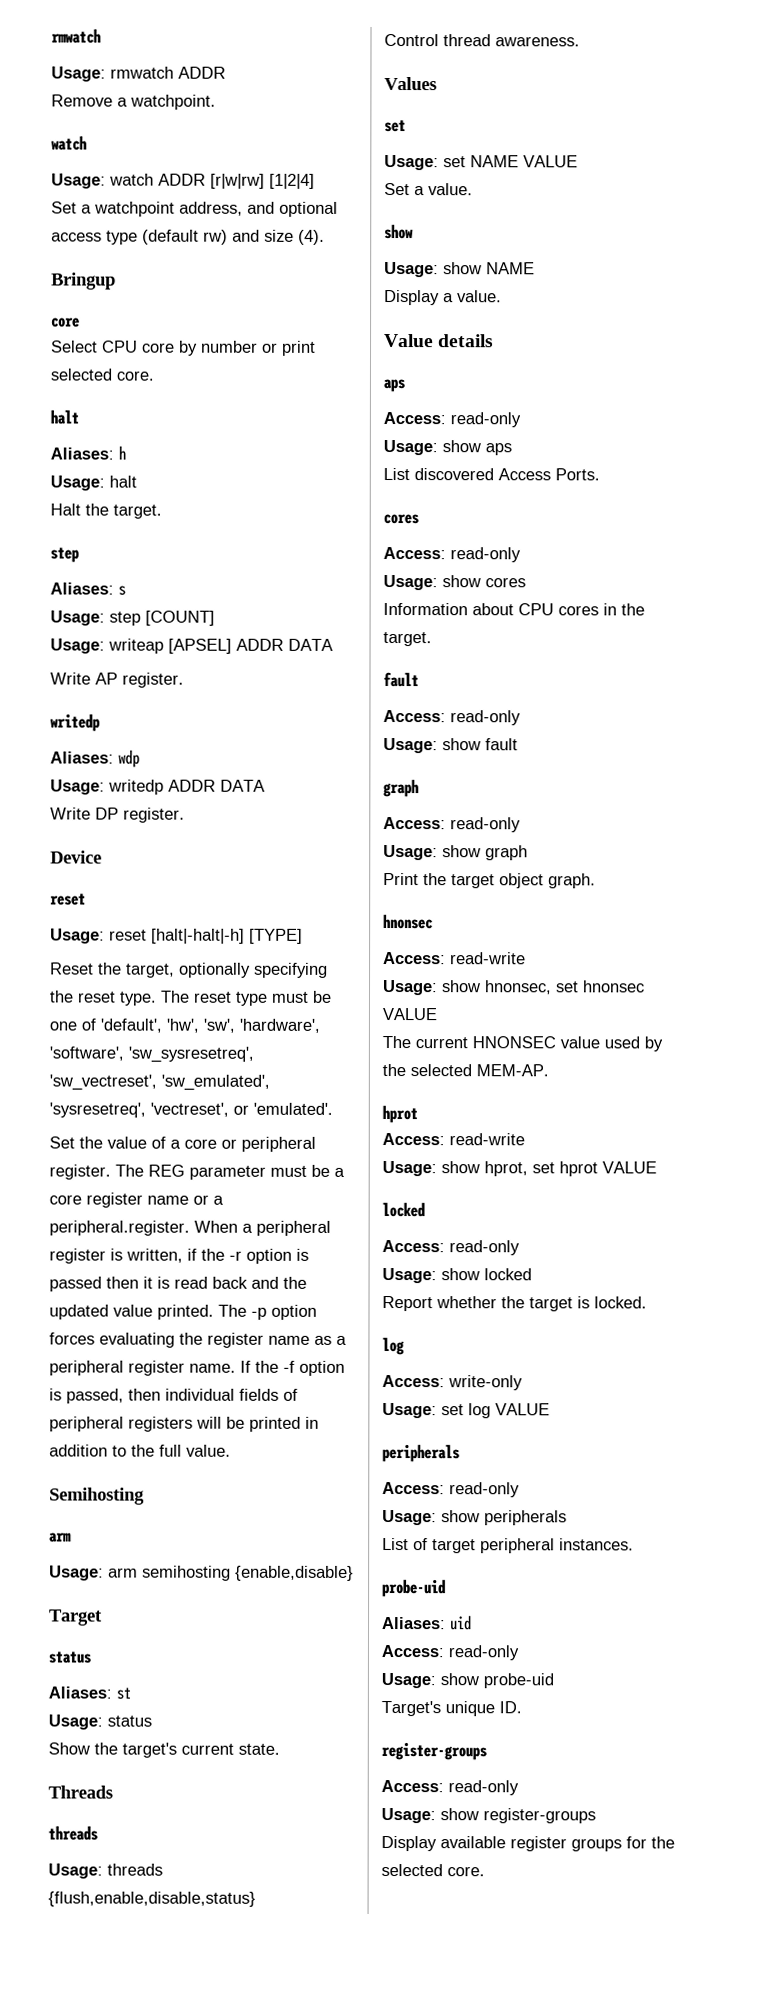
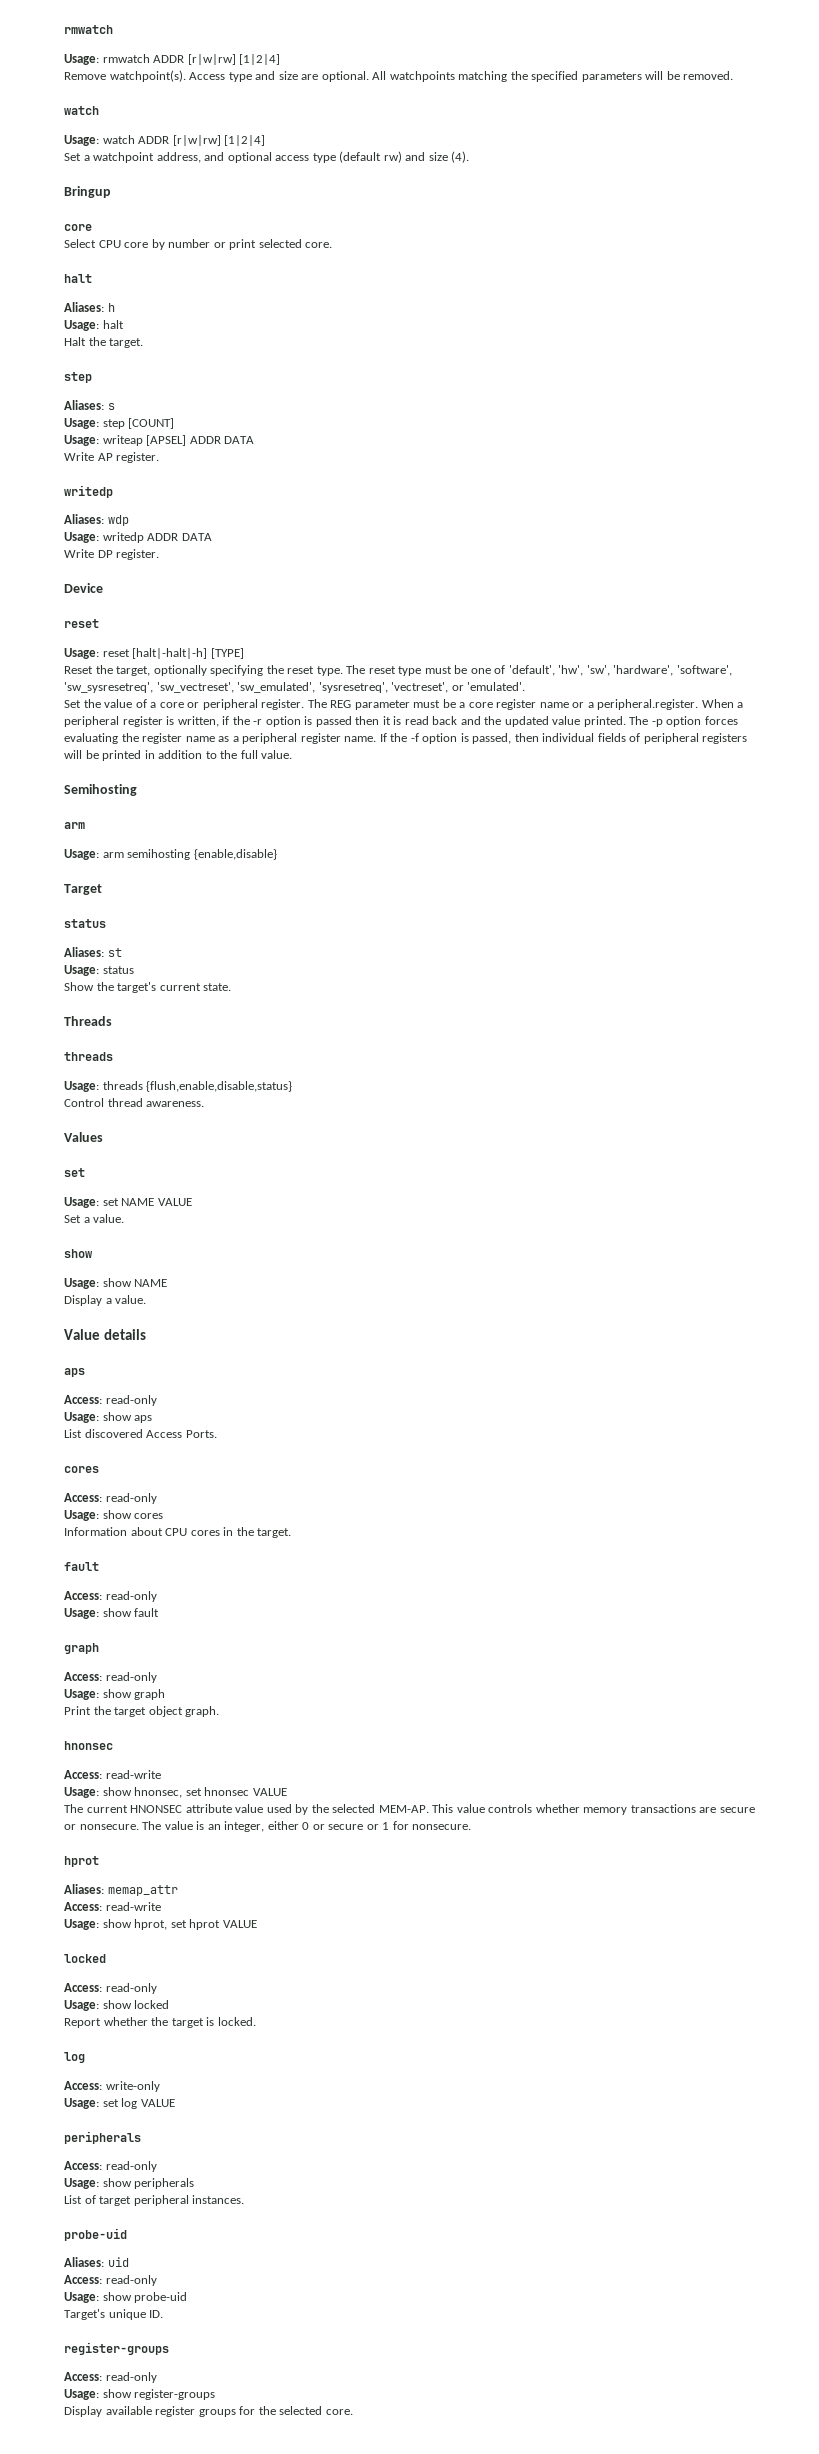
- Usage: rmwatch ADDR
+ Usage: rmwatch ADDR [r|w|rw] [1|2|4]
- Remove a watchpoint.
+ Remove watchpoint(s). Access type and size are optional. All watchpoints matching the specified parameters will be removed.
- The current HNONSEC value used by the selected MEM-AP.
+ The current HNONSEC attribute value used by the selected MEM-AP. This value controls whether memory transactions are secure or nonsecure. The value is an integer, either 0 or secure or 1 for nonsecure.
  hprot
+ Aliases: memap_attr

